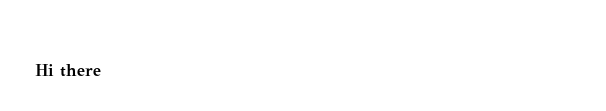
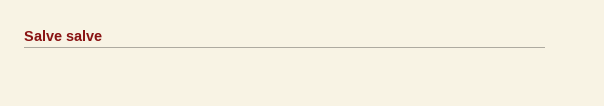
- Hi there
+ Salve salve

